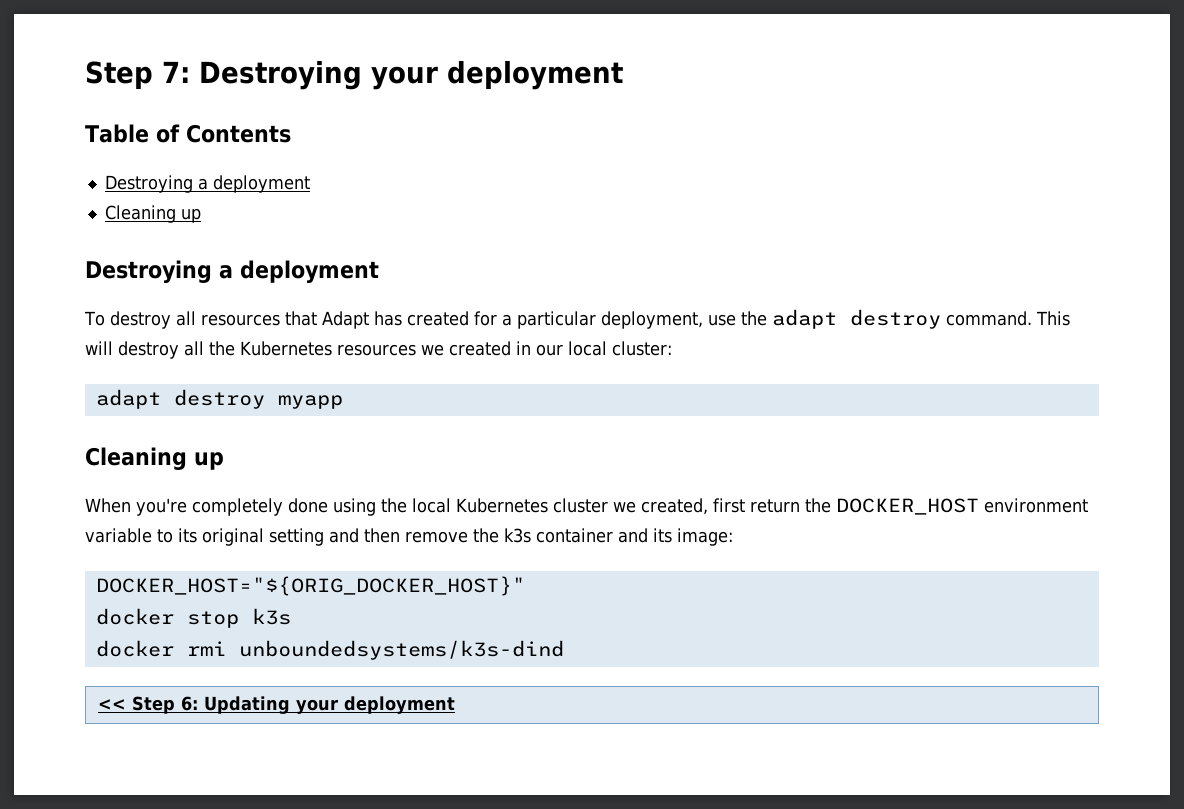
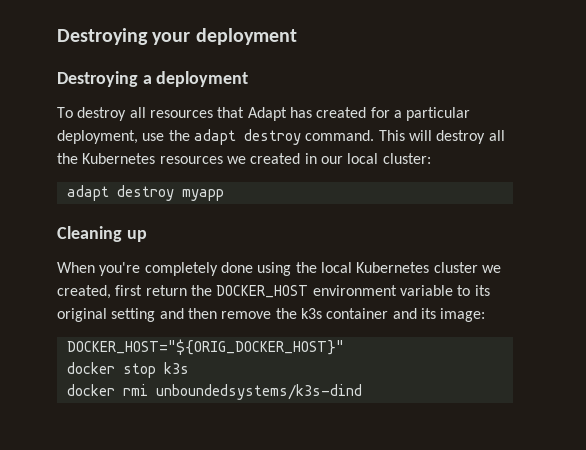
- Step 7: Destroying your deployment
+ Destroying your deployment
- Table of Contents
- Destroying a deployment
- Cleaning up
- << Step 6: Updating your deployment

